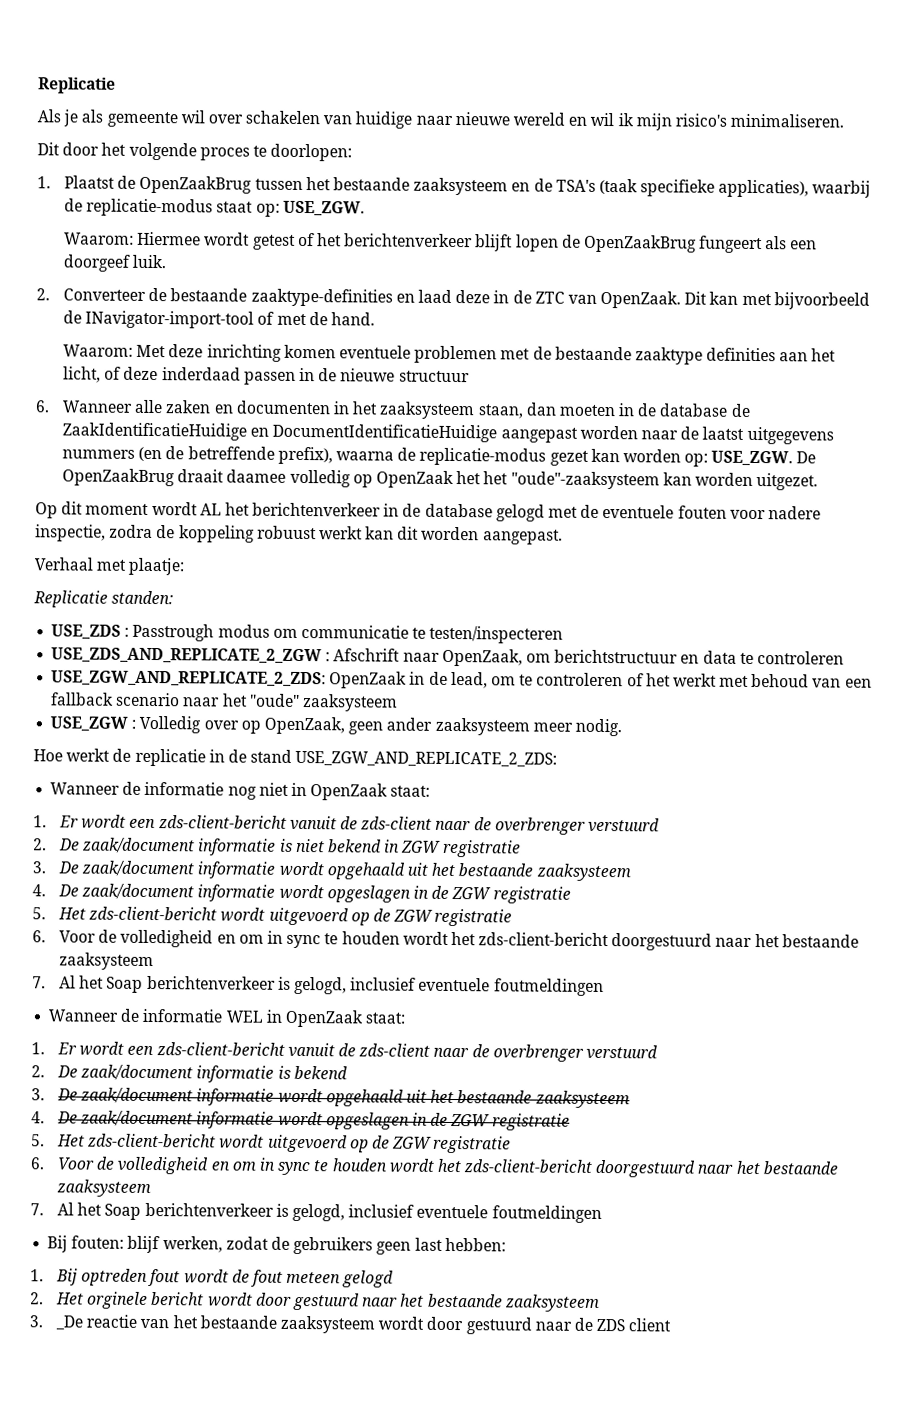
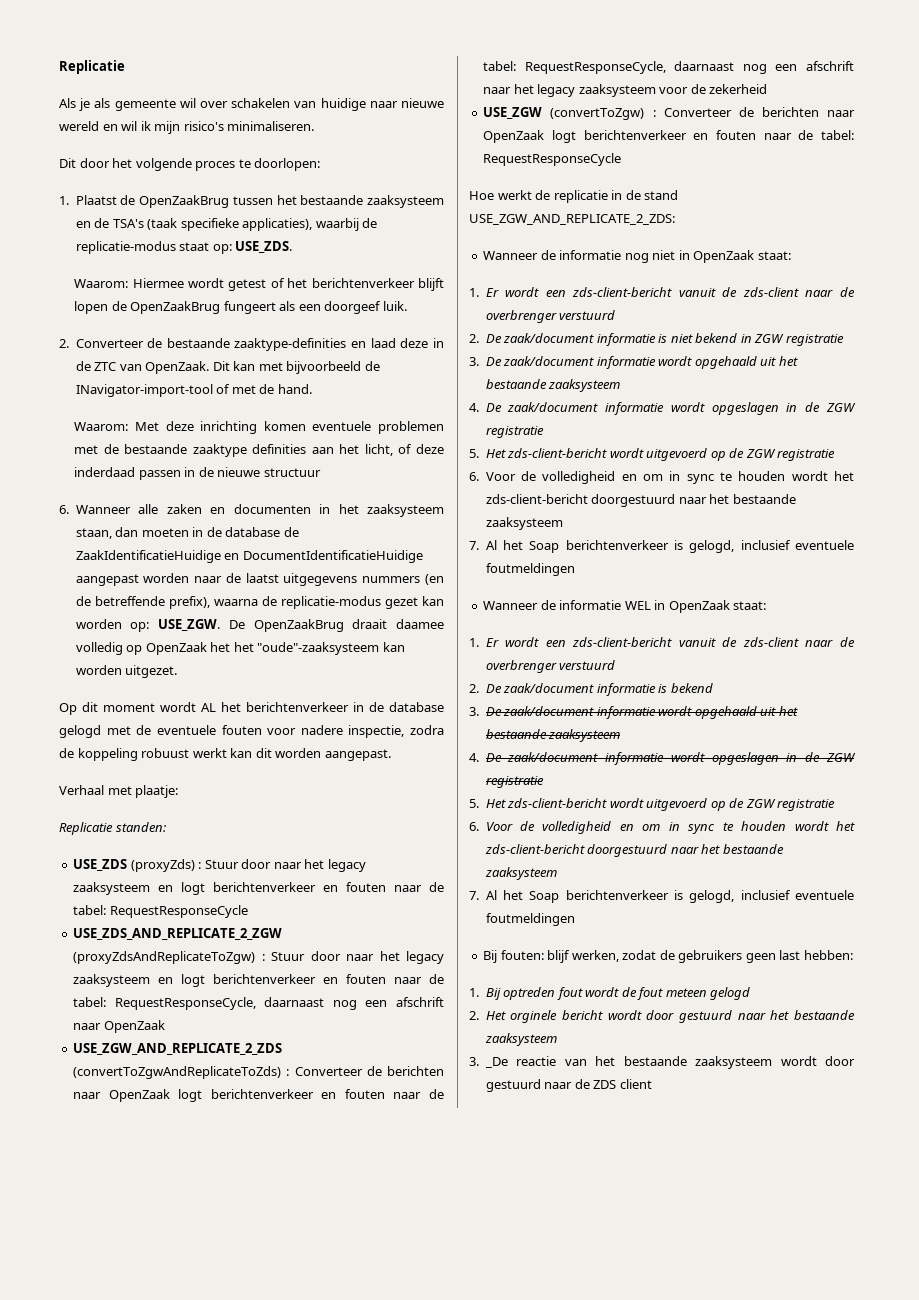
- 1. Plaatst de OpenZaakBrug tussen het bestaande zaaksysteem en de TSA's (taak specifieke applicaties), waarbij de replicatie-modus staat op: USE_ZGW.
+ 1. Plaatst de OpenZaakBrug tussen het bestaande zaaksysteem en de TSA's (taak specifieke applicaties), waarbij de replicatie-modus staat op: USE_ZDS.
- USE_ZDS : Passtrough modus om communicatie te testen/inspecteren
- USE_ZDS_AND_REPLICATE_2_ZGW : Afschrift naar OpenZaak, om berichtstructuur en data te controleren
- USE_ZGW_AND_REPLICATE_2_ZDS: OpenZaak in de lead, om te controleren of het werkt met behoud van een fallback scenario naar het "oude" zaaksysteem
- USE_ZGW : Volledig over op OpenZaak, geen ander zaaksysteem meer nodig.
+ USE_ZDS (proxyZds) : Stuur door naar het legacy zaaksysteem en logt berichtenverkeer en fouten naar de tabel: RequestResponseCycle
+ USE_ZDS_AND_REPLICATE_2_ZGW (proxyZdsAndReplicateToZgw) : Stuur door naar het legacy zaaksysteem en logt berichtenverkeer en fouten naar de tabel: RequestResponseCycle, daarnaast nog een afschrift naar OpenZaak
+ USE_ZGW_AND_REPLICATE_2_ZDS (convertToZgwAndReplicateToZds) : Converteer de berichten naar OpenZaak logt berichtenverkeer en fouten naar de tabel: RequestResponseCycle, daarnaast nog een afschrift naar het legacy zaaksysteem voor de zekerheid
+ USE_ZGW (convertToZgw) : Converteer de berichten naar OpenZaak logt berichtenverkeer en fouten naar de tabel: RequestResponseCycle

